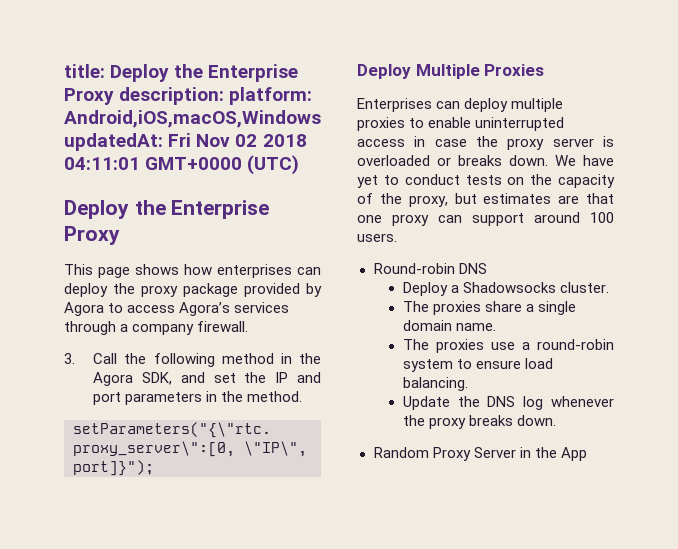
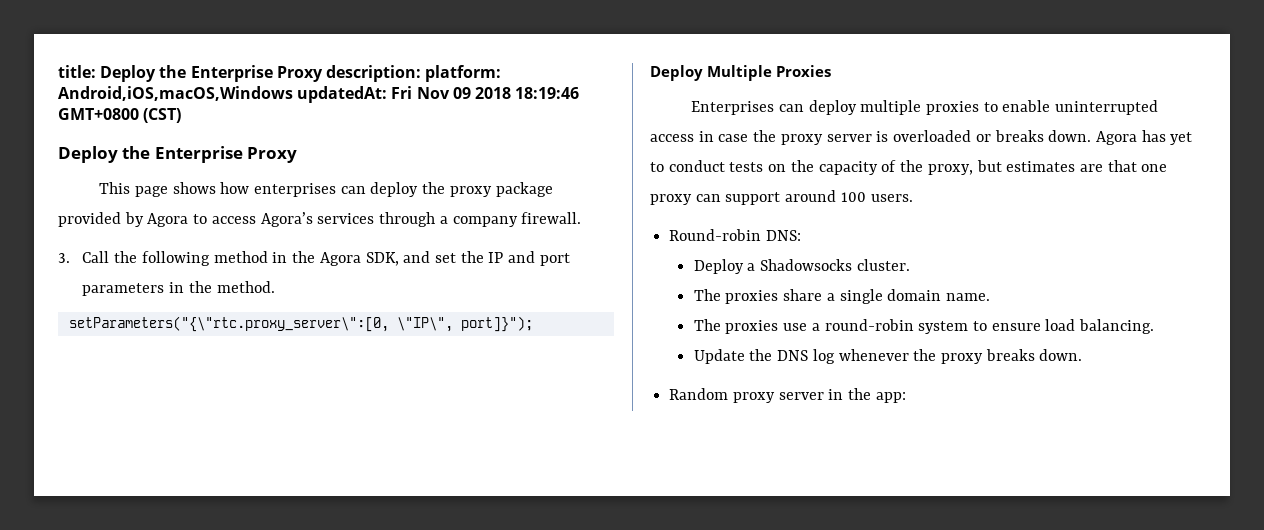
- title: Deploy the Enterprise Proxy description: platform: Android,iOS,macOS,Windows updatedAt: Fri Nov 02 2018 04:11:01 GMT+0000 (UTC)
+ title: Deploy the Enterprise Proxy description: platform: Android,iOS,macOS,Windows updatedAt: Fri Nov 09 2018 18:19:46 GMT+0800 (CST)
- We have yet to conduct tests on the capacity of the proxy, but estimates are that one proxy can support around 100 users.
+ Agora has yet to conduct tests on the capacity of the proxy, but estimates are that one proxy can support around 100 users.
- Round-robin DNS
+ Round-robin DNS:
- Random Proxy Server in the App
+ Random proxy server in the app:

